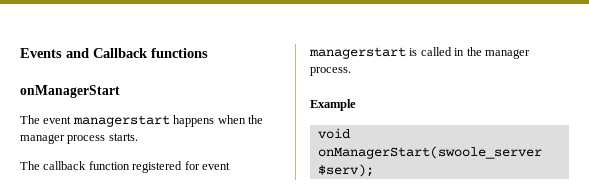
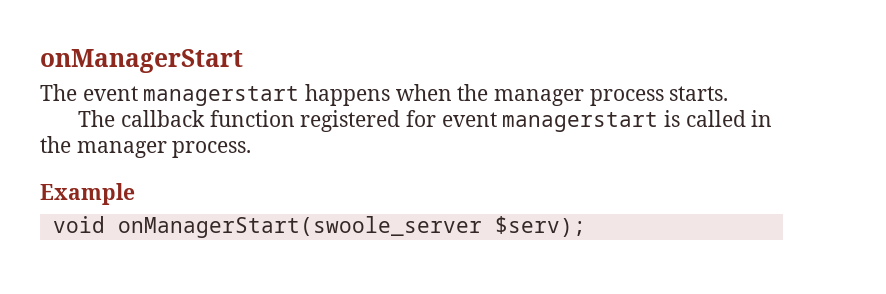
- Events and Callback functions

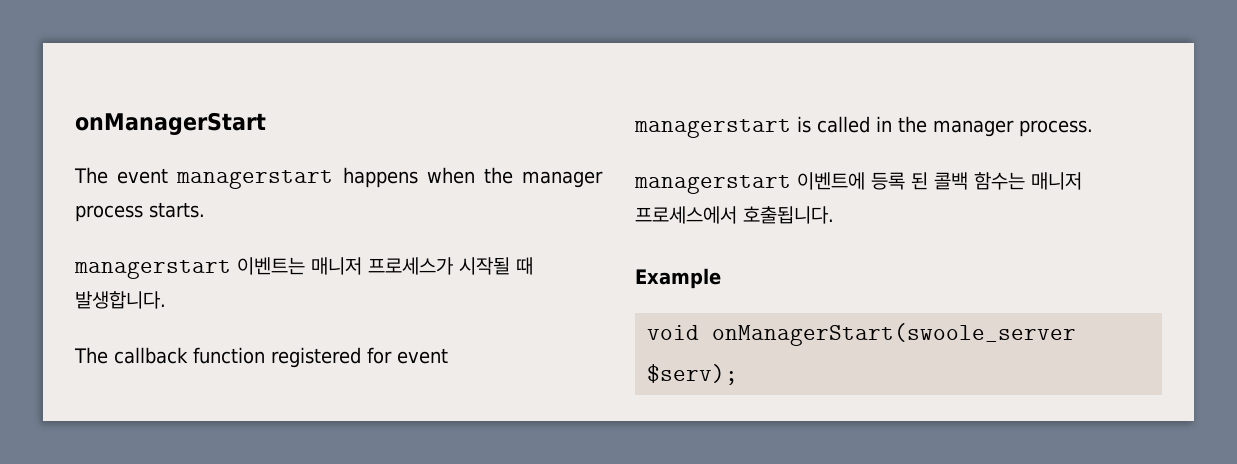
+ managerstart 이벤트는 매니저 프로세스가 시작될 때 발생합니다.
+ managerstart 이벤트에 등록 된 콜백 함수는 매니저 프로세스에서 호출됩니다.

